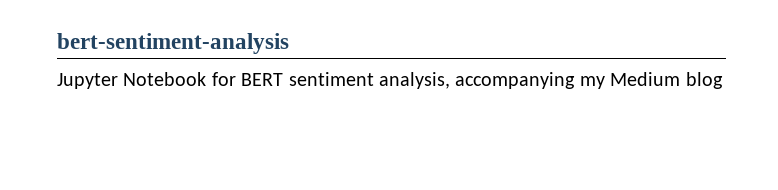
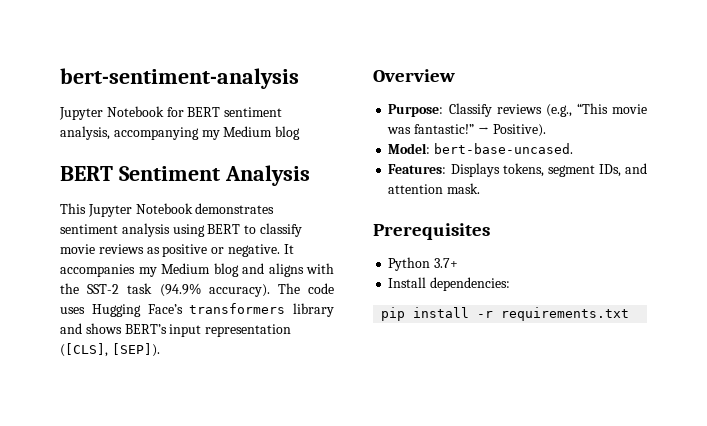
+ BERT Sentiment Analysis
+ This Jupyter Notebook demonstrates sentiment analysis using BERT to classify movie reviews as positive or negative. It accompanies my Medium blog and aligns with the SST-2 task (94.9% accuracy). The code uses Hugging Face’s transformers library and shows BERT’s input representation ([CLS], [SEP]).
+ Overview
+ Purpose: Classify reviews (e.g., “This movie was fantastic!” → Positive).
+ Model: bert-base-uncased.
+ Features: Displays tokens, segment IDs, and attention mask.
+ Prerequisites
+ Python 3.7+
+ Install dependencies:
+ pip install -r requirements.txt

